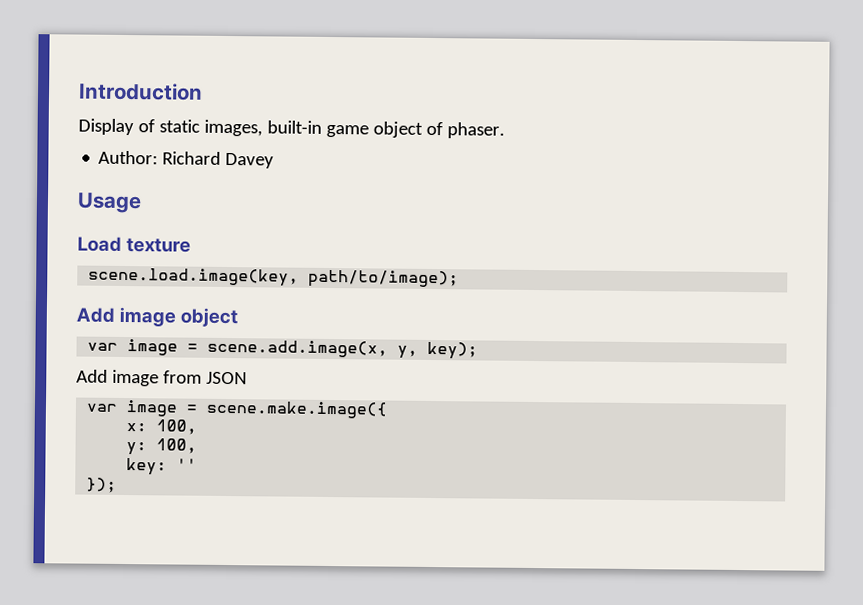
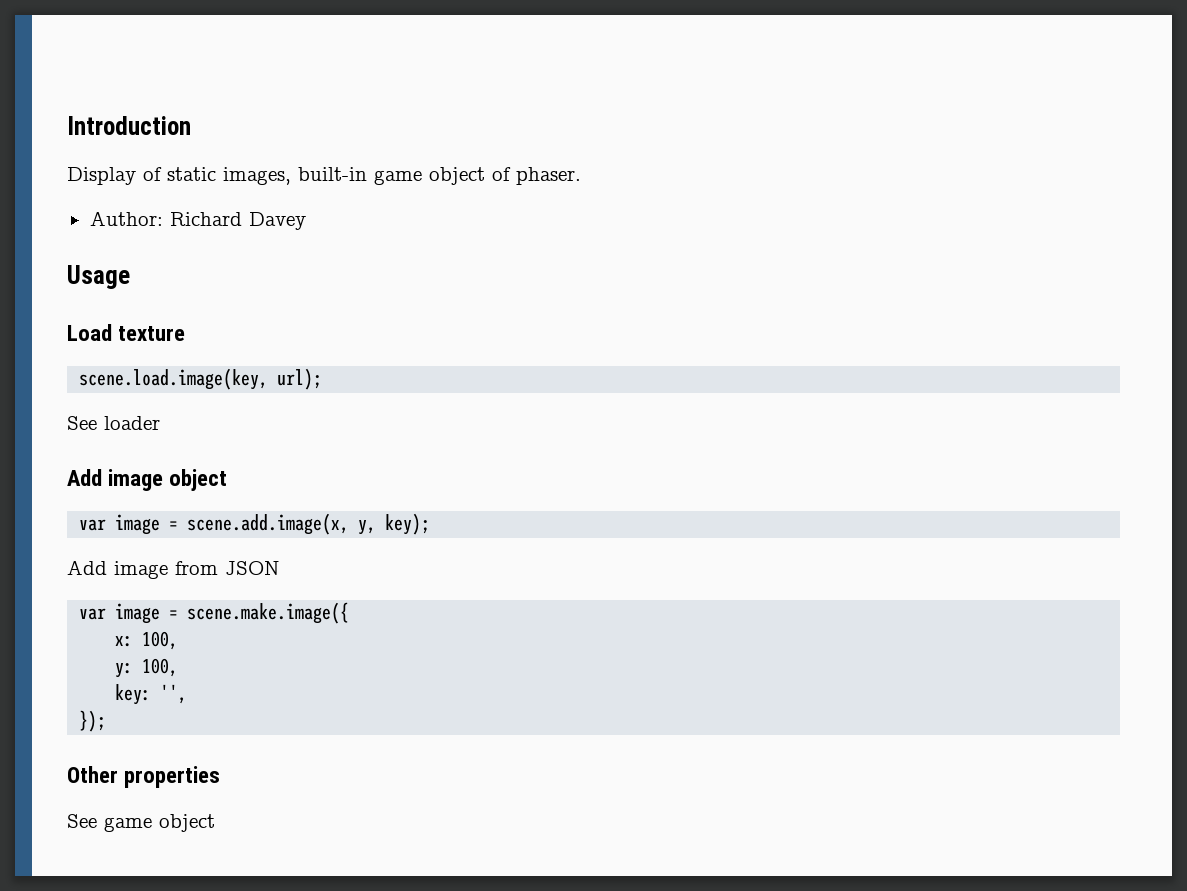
- scene.load.image(key, path/to/image);
+ scene.load.image(key, url);
+ See loader
- key: ''
+ key: '',
+ Other properties
+ See game object

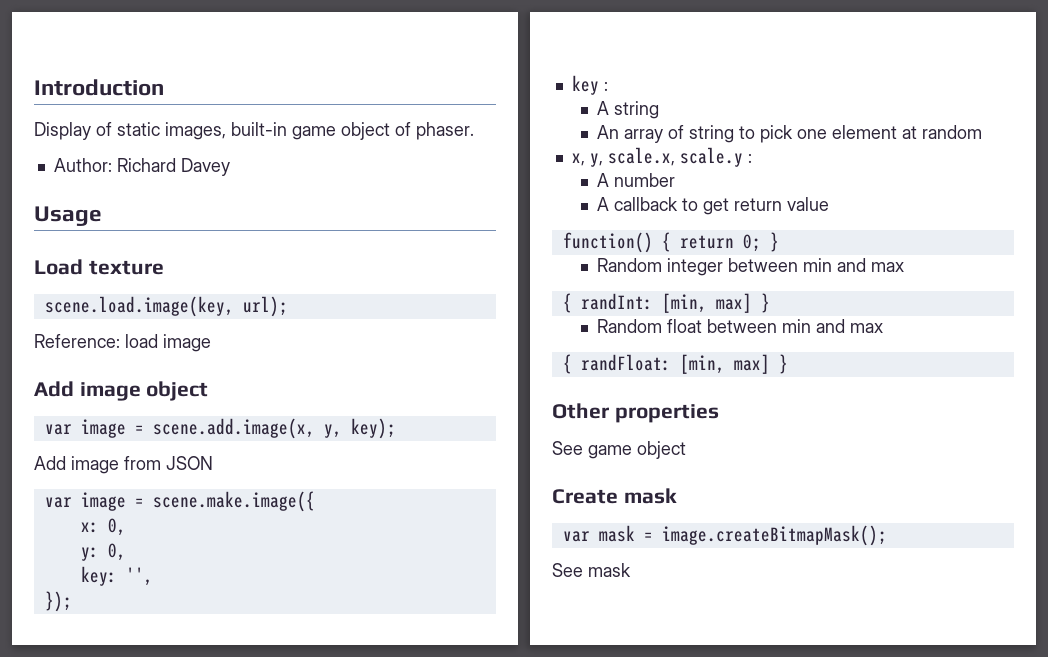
- See loader
+ Reference: load image
- x: 100,
+ x: 0,
- y: 100,
+ y: 0,
+ key :
+ A string
+ An array of string to pick one element at random
+ x, y, scale.x, scale.y :
+ A number
+ A callback to get return value
+ function() { return 0; }
+ Random integer between min and max
+ { randInt: [min, max] }
+ Random float between min and max
+ { randFloat: [min, max] }
+ Create mask
+ var mask = image.createBitmapMask();
+ See mask

